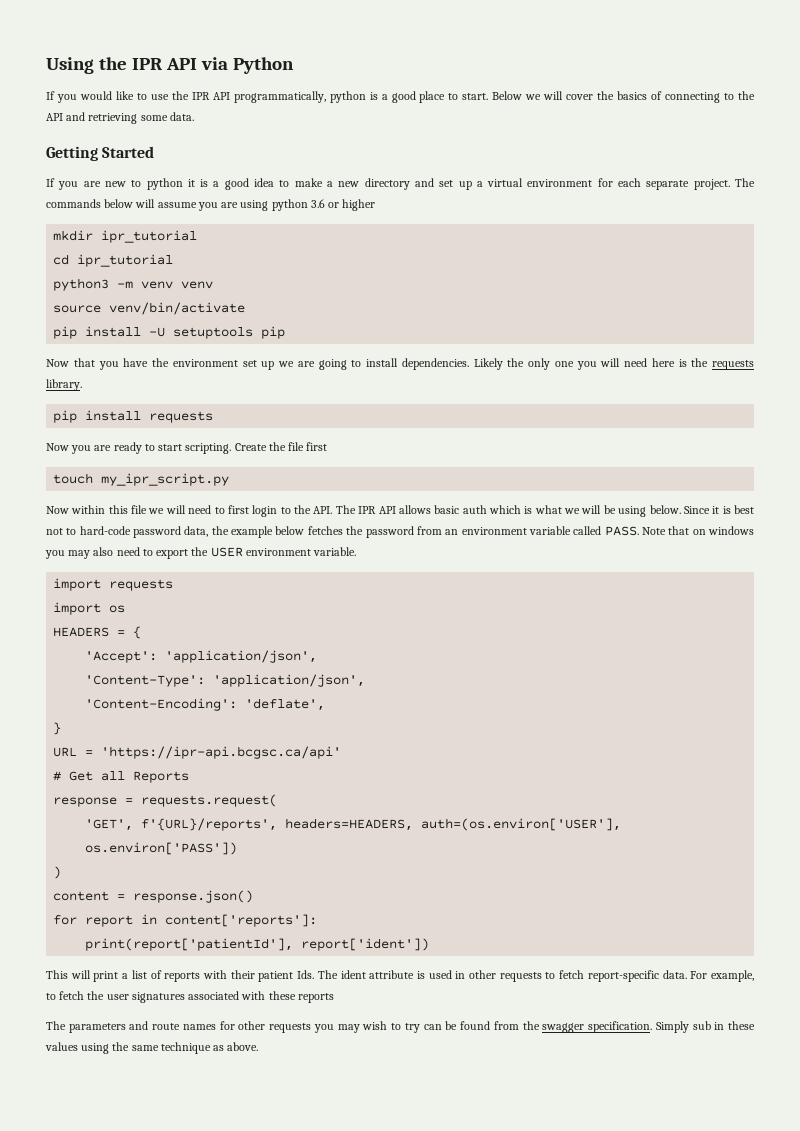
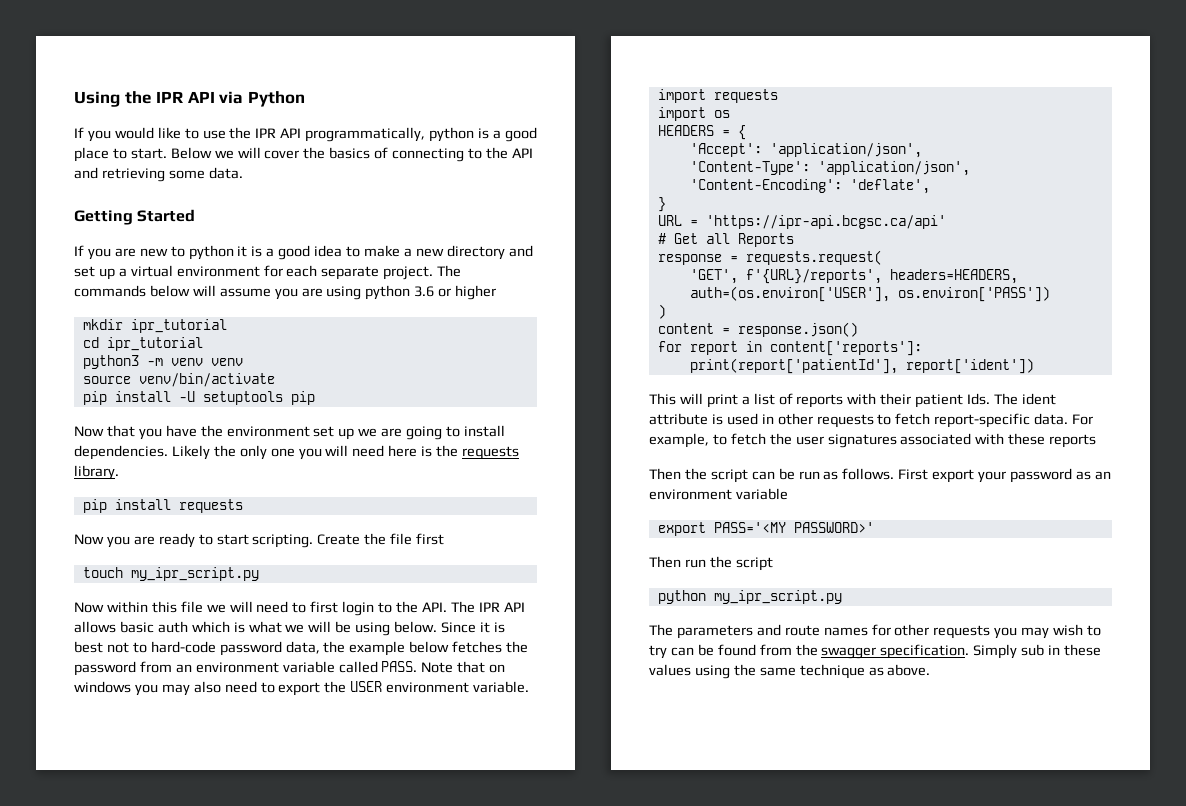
+ Then the script can be run as follows. First export your password as an environment variable
+ export PASS='<MY PASSWORD>'
+ Then run the script
+ python my_ipr_script.py

